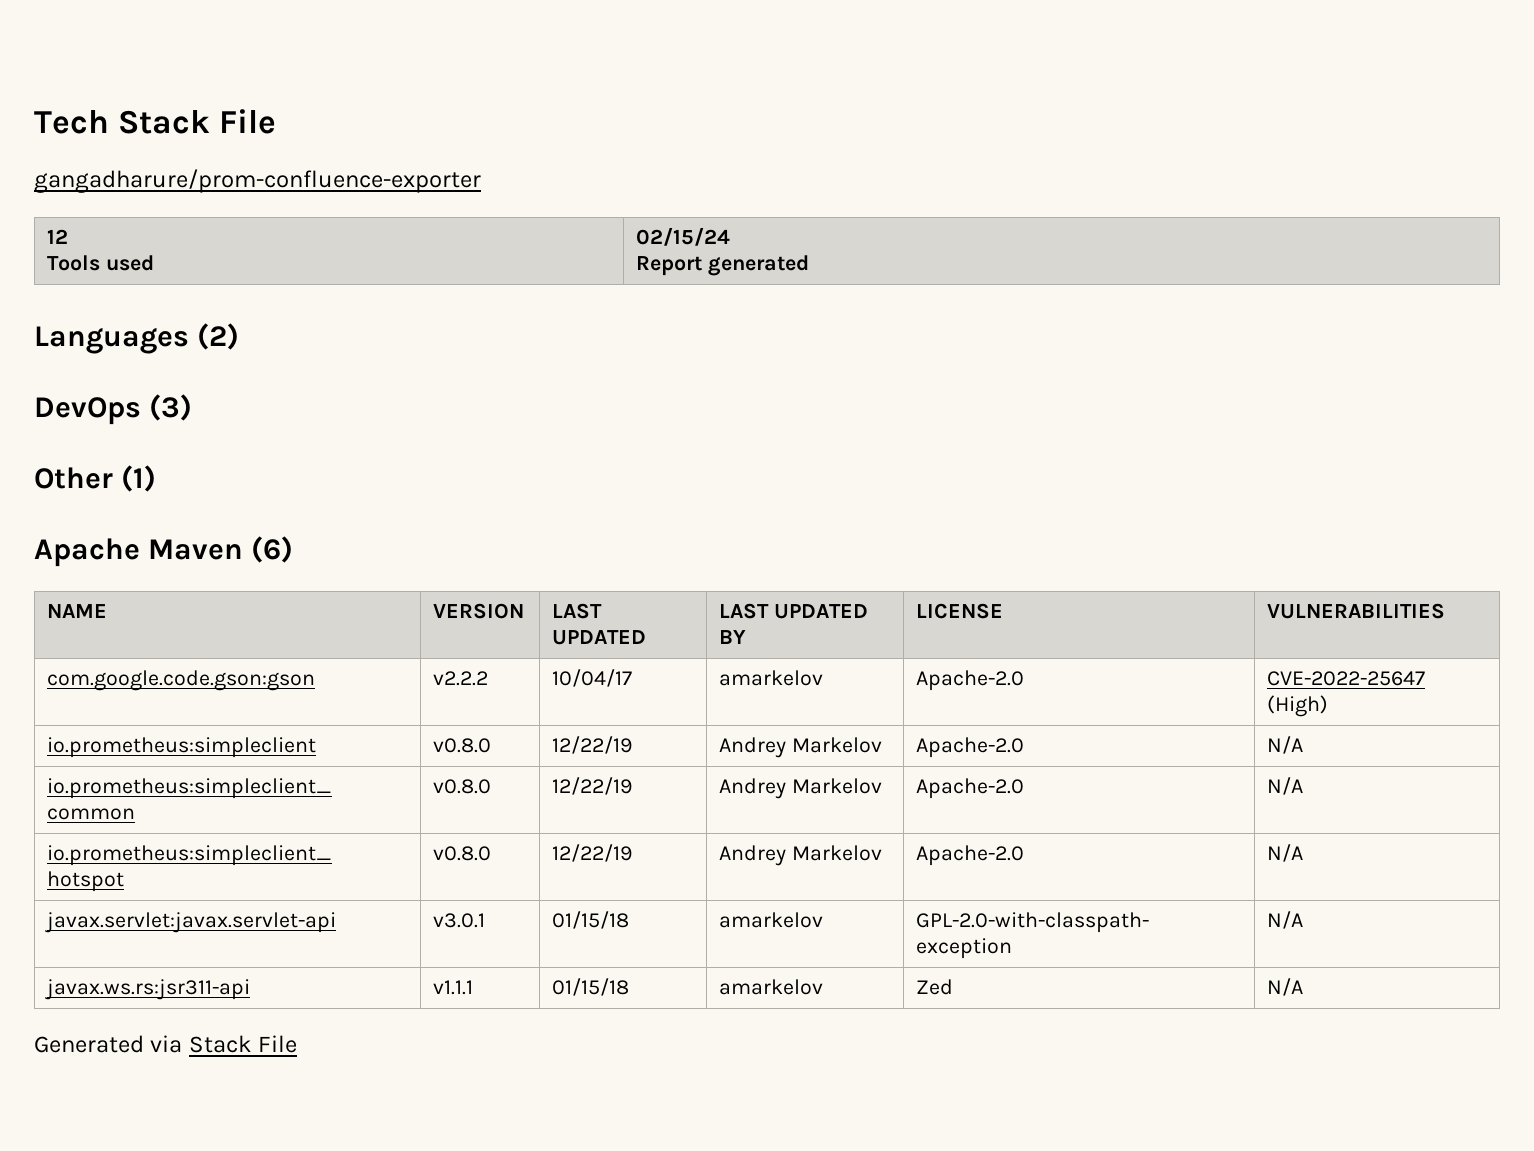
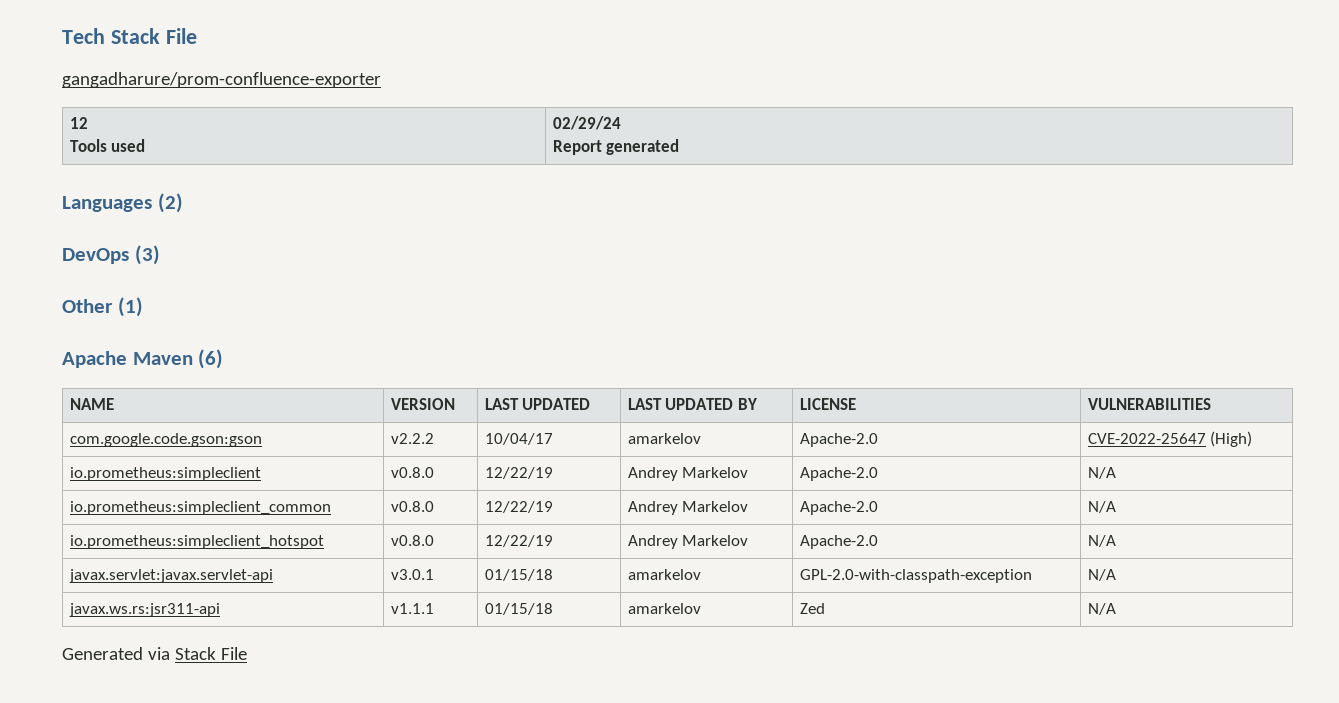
  12
- Tools used | 02/15/24
+ Tools used | 02/29/24

